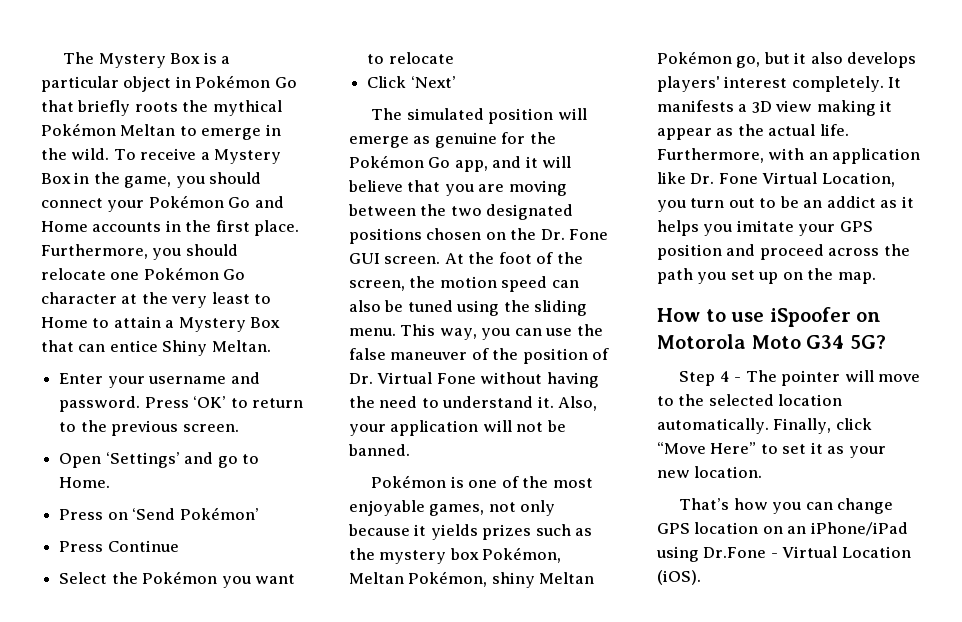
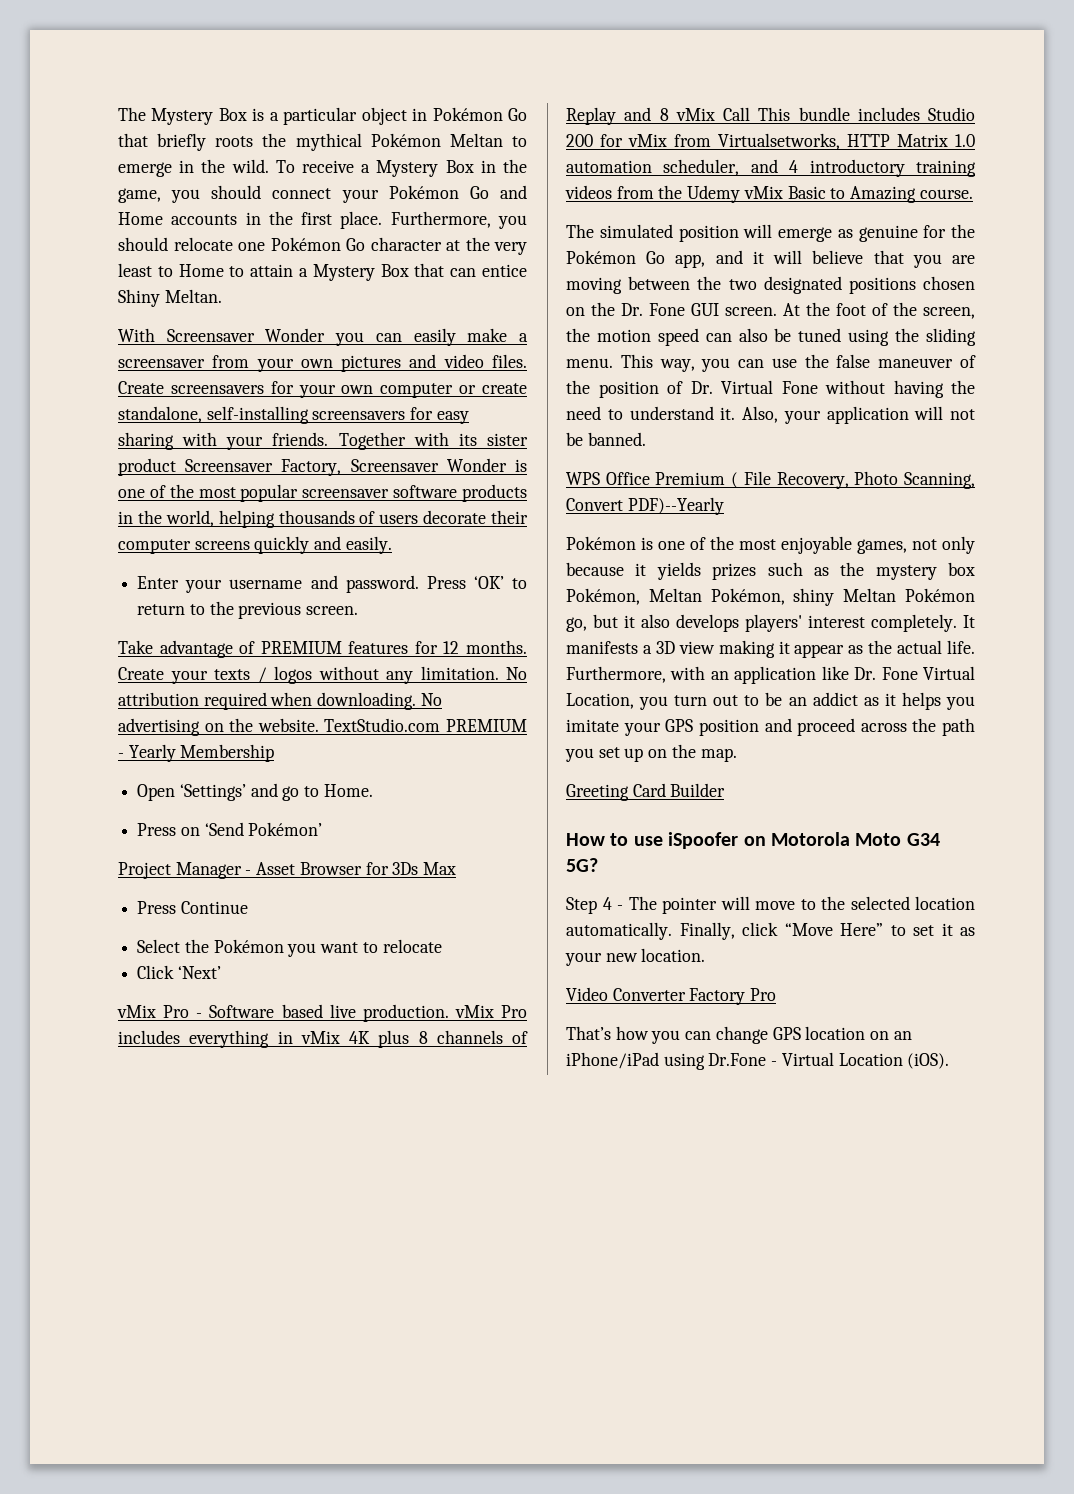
+ With Screensaver Wonder you can easily make a screensaver from your own pictures and video files. Create screensavers for your own computer or create standalone, self-installing screensavers for easy sharing with your friends. Together with its sister product Screensaver Factory, Screensaver Wonder is one of the most popular screensaver software products in the world, helping thousands of users decorate their computer screens quickly and easily.
+ Take advantage of PREMIUM features for 12 months. Create your texts / logos without any limitation. No attribution required when downloading. No advertising on the website. TextStudio.com PREMIUM - Yearly Membership
+ Project Manager - Asset Browser for 3Ds Max
+ vMix Pro - Software based live production. vMix Pro includes everything in vMix 4K plus 8 channels of Replay and 8 vMix Call This bundle includes Studio 200 for vMix from Virtualsetworks, HTTP Matrix 1.0 automation scheduler, and 4 introductory training videos from the Udemy vMix Basic to Amazing course.
+ WPS Office Premium ( File Recovery, Photo Scanning, Convert PDF)--Yearly
+ Greeting Card Builder
+ Video Converter Factory Pro

